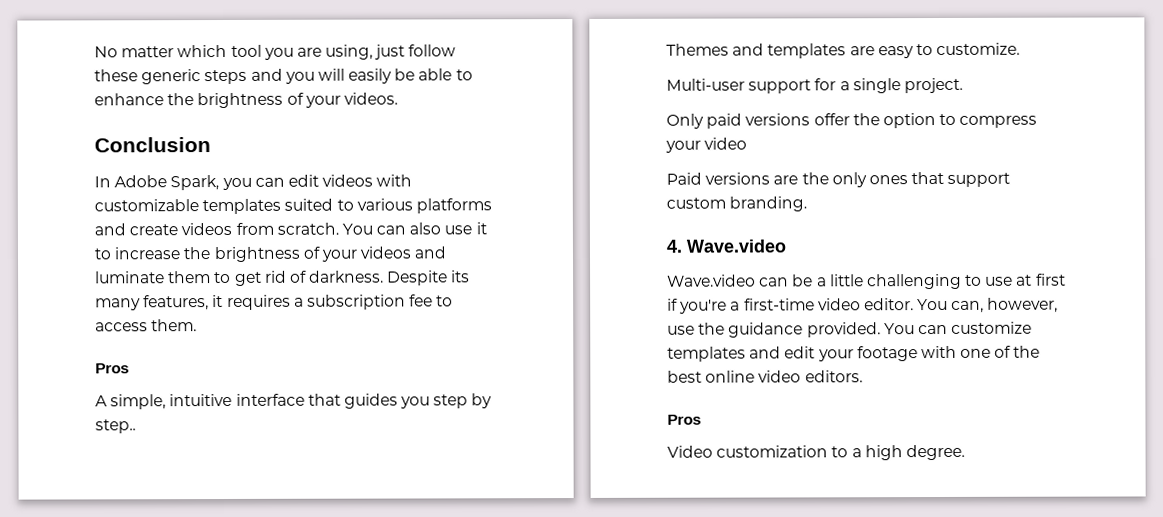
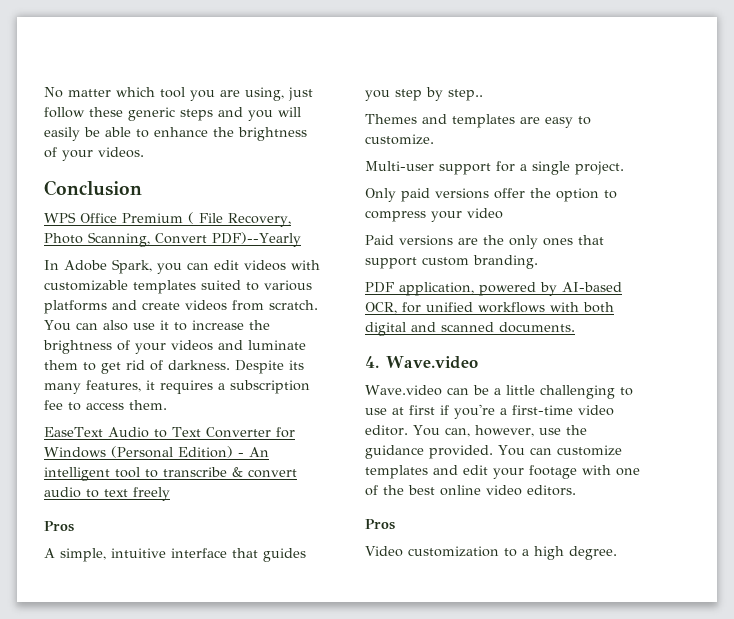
+ WPS Office Premium ( File Recovery, Photo Scanning, Convert PDF)--Yearly
+ EaseText Audio to Text Converter for Windows (Personal Edition) - An intelligent tool to transcribe & convert audio to text freely
+ PDF application, powered by AI-based OCR, for unified workflows with both digital and scanned documents.

